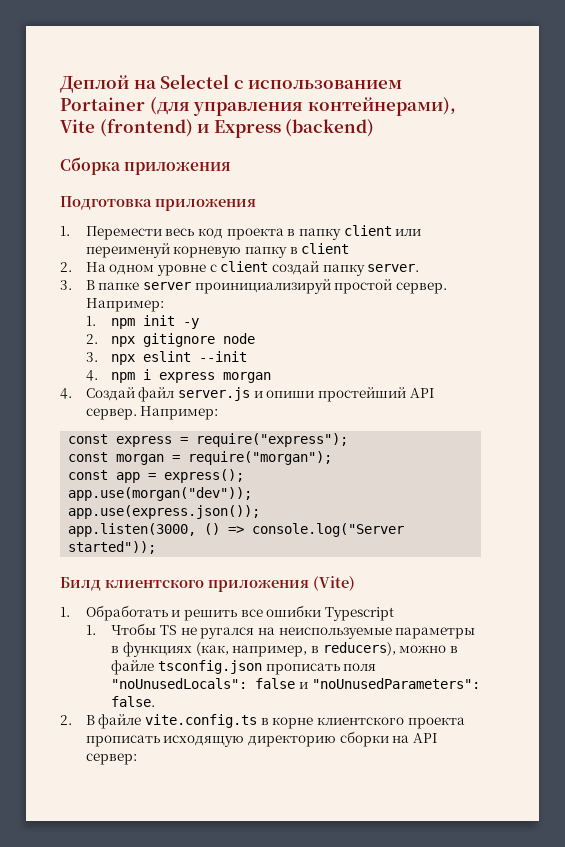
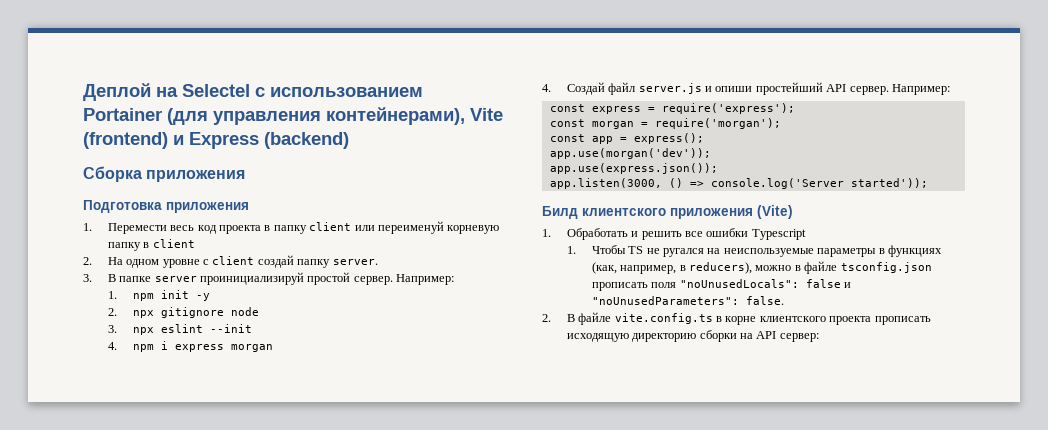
- const express = require("express");
+ const express = require('express');
- const morgan = require("morgan");
+ const morgan = require('morgan');
- app.use(morgan("dev"));
+ app.use(morgan('dev'));
- app.listen(3000, () => console.log("Server started"));
+ app.listen(3000, () => console.log('Server started'));

